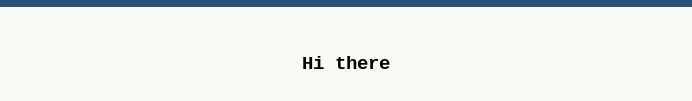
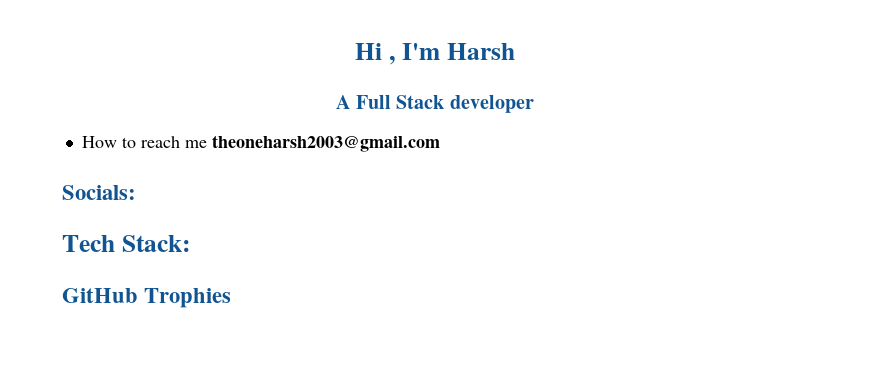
- Hi there
+ Hi , I'm Harsh
+ A Full Stack developer
+ How to reach me theoneharsh2003@gmail.com
+ Socials:
+ Tech Stack:
+ GitHub Trophies

